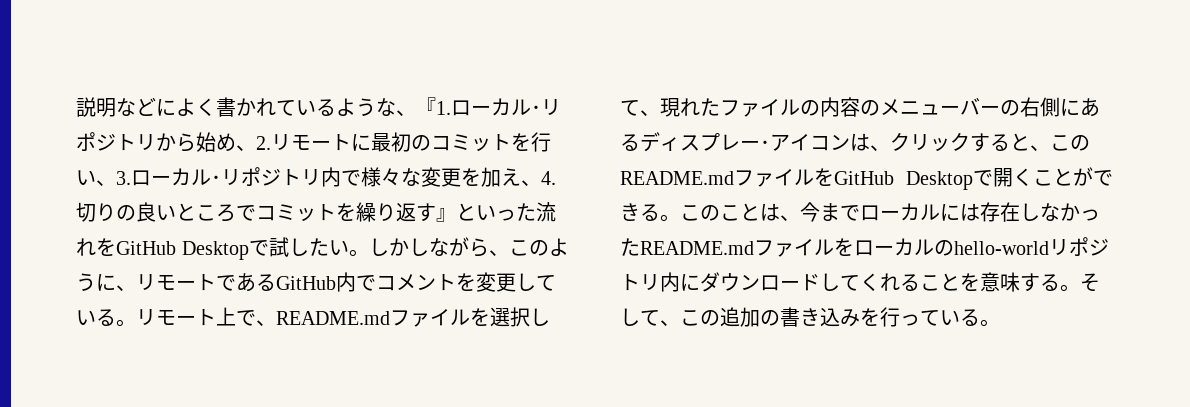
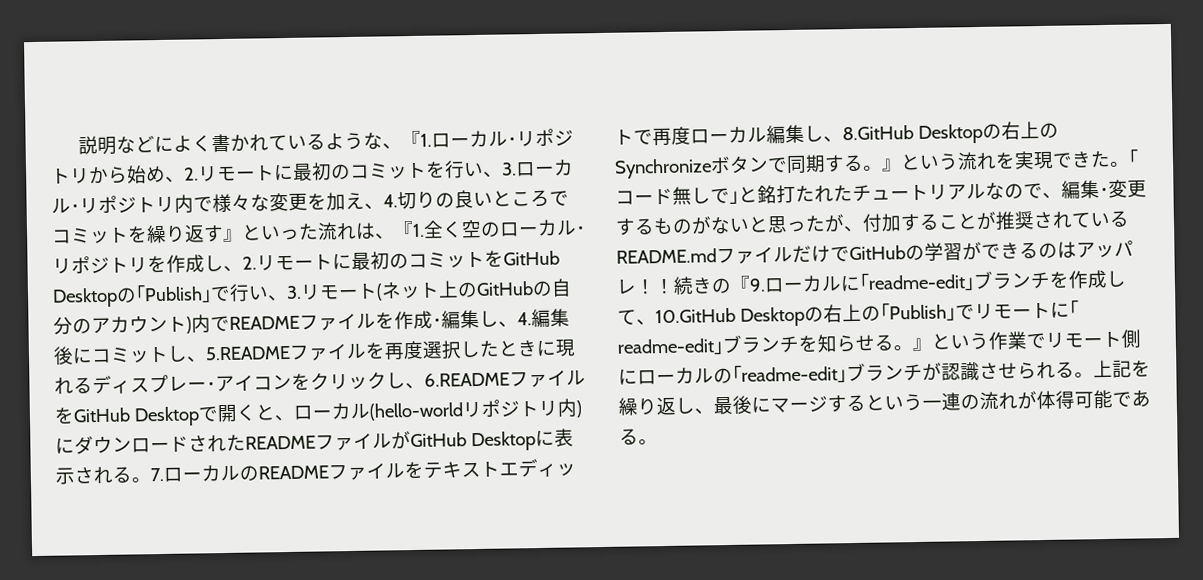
- 説明などによく書かれているような、『1.ローカル･リポジトリから始め、2.リモートに最初のコミットを行い、3.ローカル･リポジトリ内で様々な変更を加え、4.切りの良いところでコミットを繰り返す』といった流れをGitHub Desktopで試したい。しかしながら、このように、リモートであるGitHub内でコメントを変更している。リモート上で、README.mdファイルを選択して、現れたファイルの内容のメニューバーの右側にあるディスプレー･アイコンは、クリックすると、このREADME.mdファイルをGitHub Desktopで開くことができる。このことは、今までローカルには存在しなかったREADME.mdファイルをローカルのhello-worldリポジトリ内にダウンロードしてくれることを意味する。そして、この追加の書き込みを行っている。
+ 説明などによく書かれているような、『1.ローカル･リポジトリから始め、2.リモートに最初のコミットを行い、3.ローカル･リポジトリ内で様々な変更を加え、4.切りの良いところでコミットを繰り返す』といった流れは、『1.全く空のローカル･リポジトリを作成し、2.リモートに最初のコミットをGitHub Desktopの｢Publish｣で行い、3.リモート(ネット上のGitHubの自分のアカウント)内でREADMEファイルを作成･編集し、4.編集後にコミットし、5.READMEファイルを再度選択したときに現れるディスプレー･アイコンをクリックし、6.READMEファイルをGitHub Desktopで開くと、ローカル(hello-worldリポジトリ内)にダウンロードされたREADMEファイルがGitHub Desktopに表示される。7.ローカルのREADMEファイルをテキストエディットで再度ローカル編集し、8.GitHub Desktopの右上のSynchronizeボタンで同期する。』という流れを実現できた。｢コード無しで｣と銘打たれたチュートリアルなので、編集･変更するものがないと思ったが、付加することが推奨されているREADME.mdファイルだけでGitHubの学習ができるのはアッパレ！！続きの『9.ローカルに｢readme-edit｣ブランチを作成して、10.GitHub Desktopの右上の｢Publish｣でリモートに｢readme-edit｣ブランチを知らせる。』という作業でリモート側にローカルの｢readme-edit｣ブランチが認識させられる。上記を繰り返し、最後にマージするという一連の流れが体得可能である。

